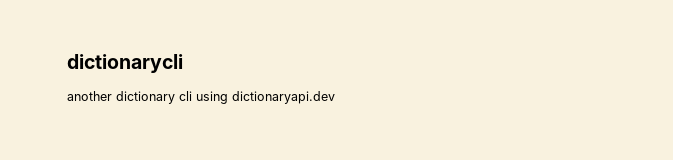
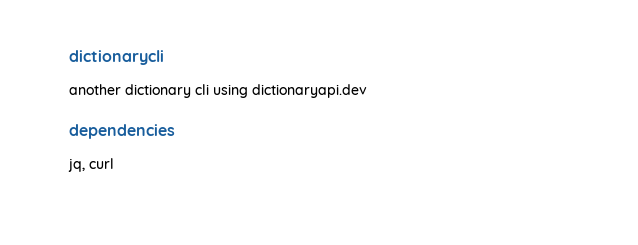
+ dependencies
+ jq, curl

